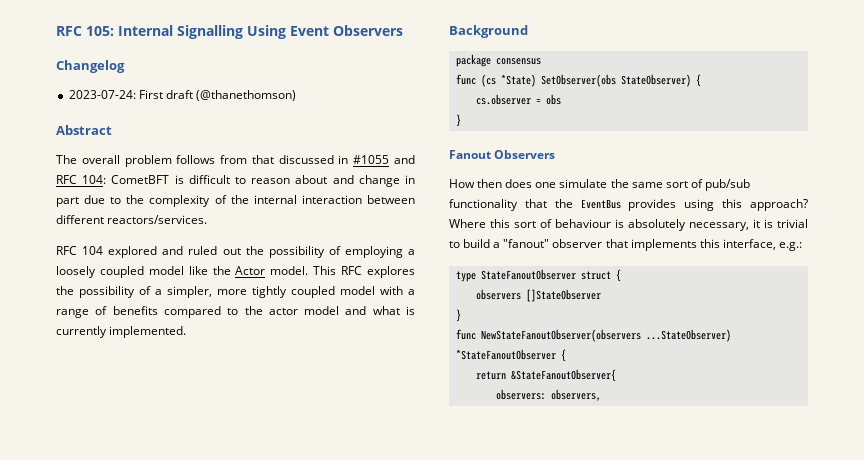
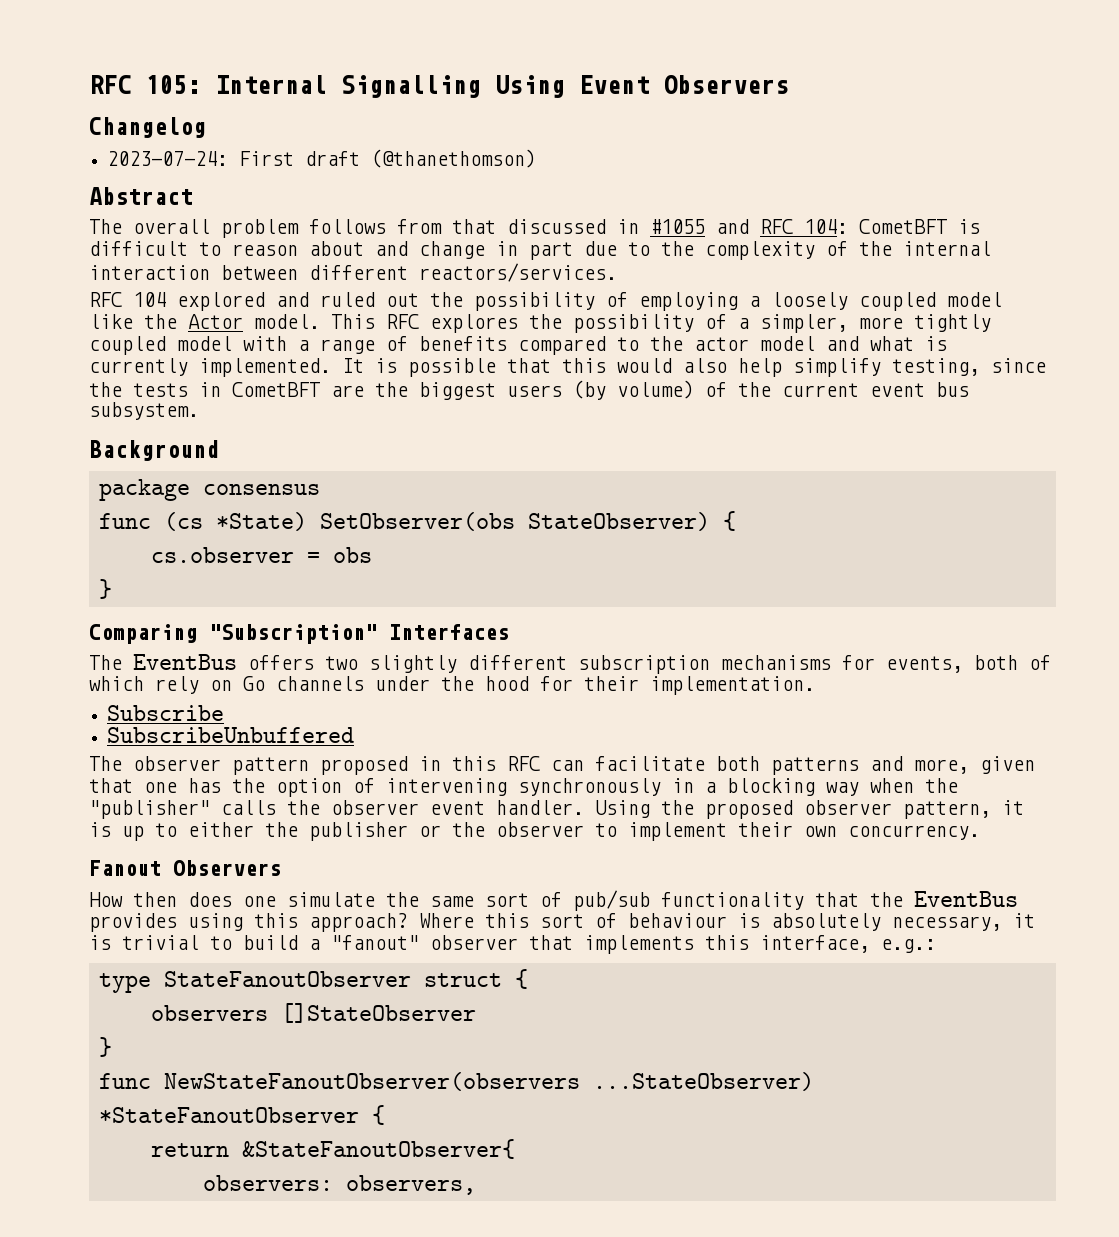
+ It is possible that this would also help simplify testing, since the tests in CometBFT are the biggest users (by volume) of the current event bus subsystem.
+ Comparing "Subscription" Interfaces
+ The EventBus offers two slightly different subscription mechanisms for events, both of which rely on Go channels under the hood for their implementation.
+ Subscribe
+ SubscribeUnbuffered
+ The observer pattern proposed in this RFC can facilitate both patterns and more, given that one has the option of intervening synchronously in a blocking way when the "publisher" calls the observer event handler. Using the proposed observer pattern, it is up to either the publisher or the observer to implement their own concurrency.

